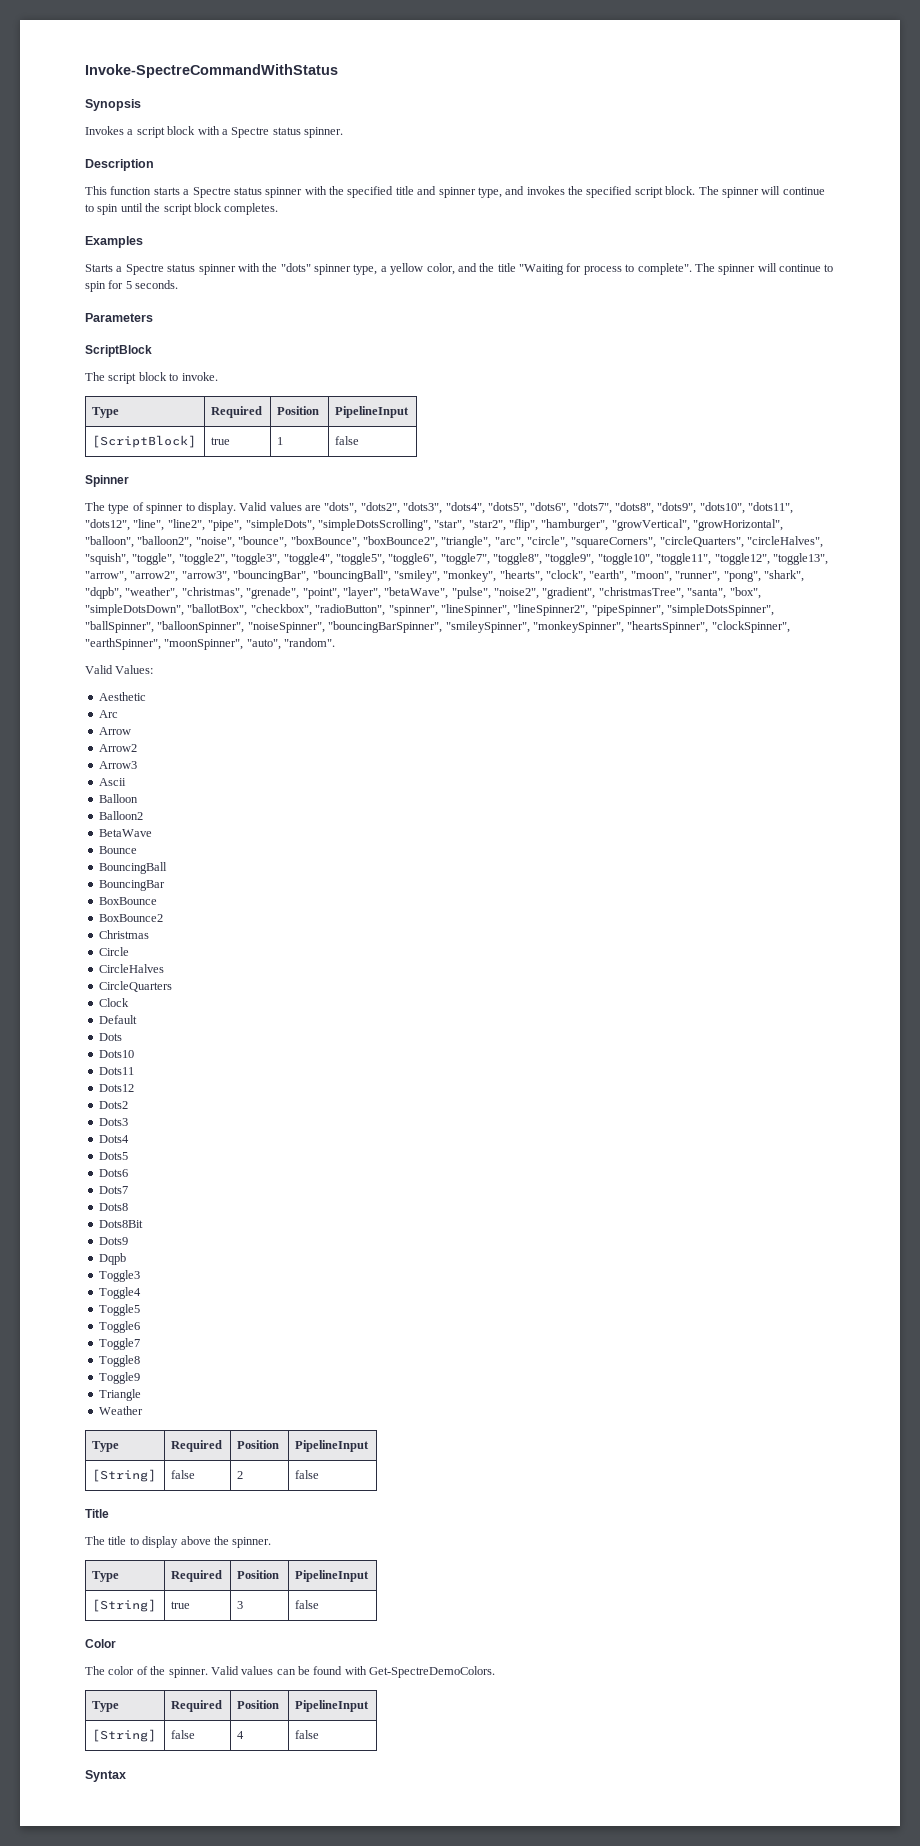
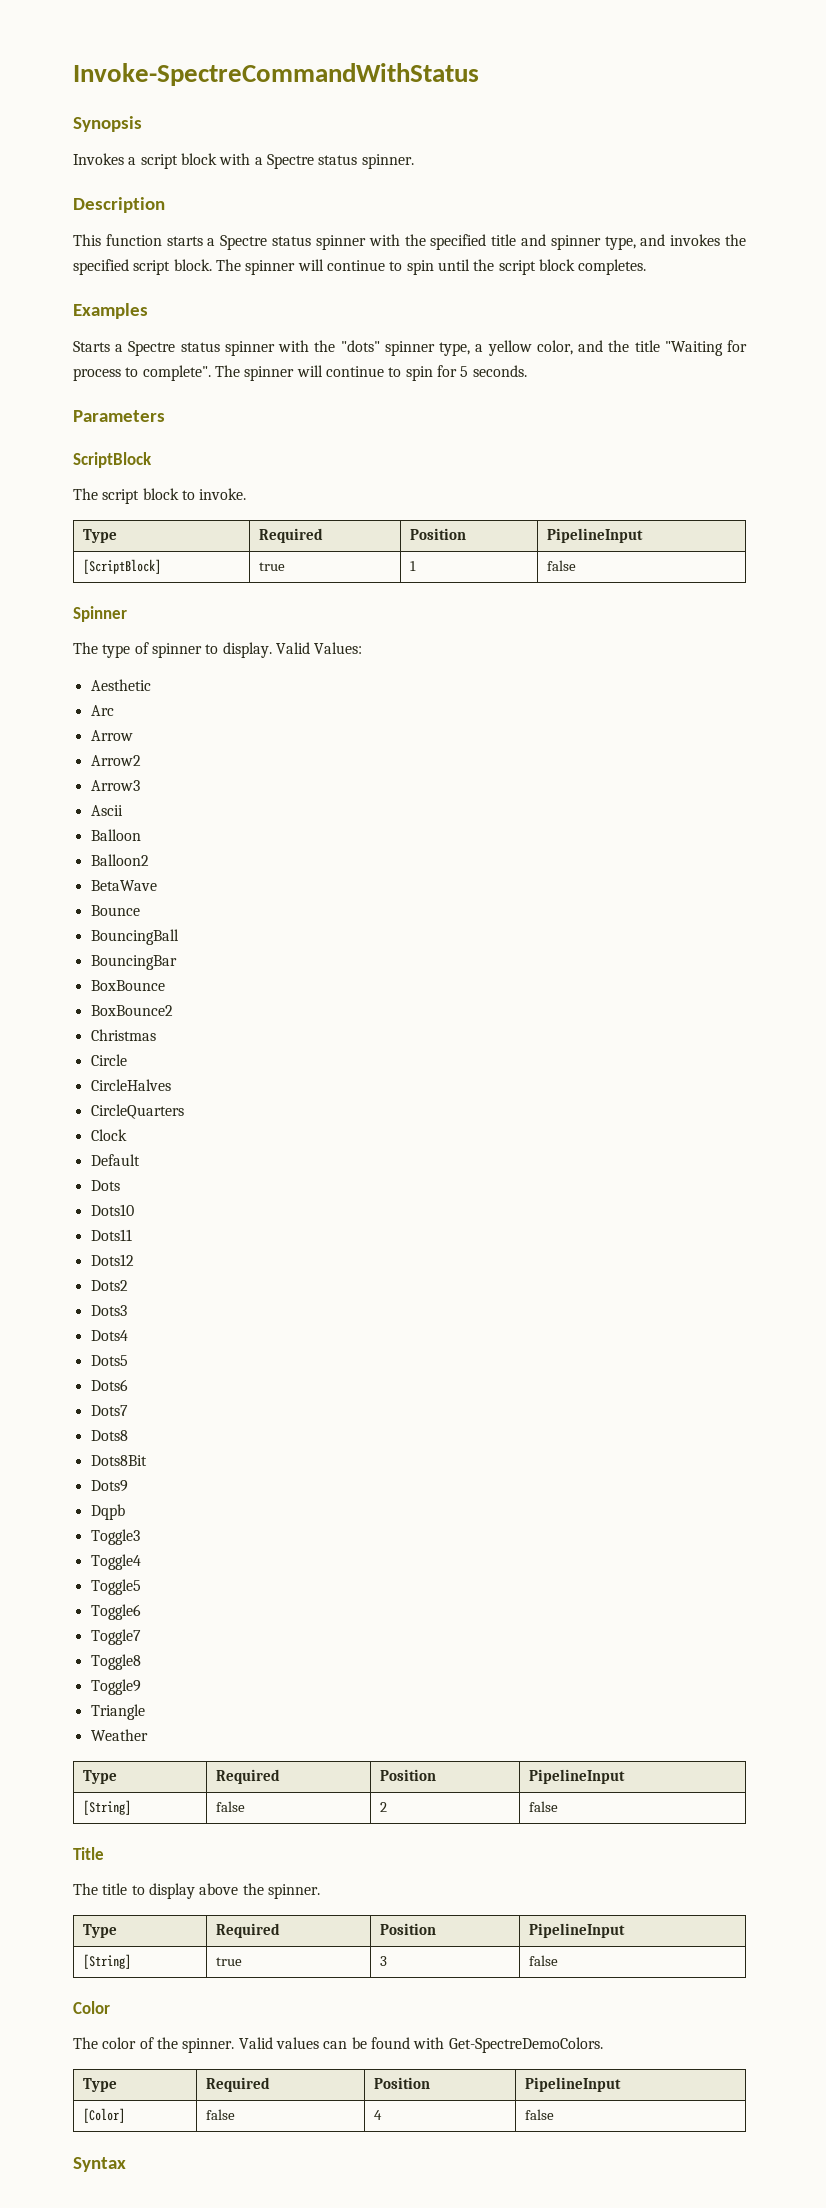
- Valid values are "dots", "dots2", "dots3", "dots4", "dots5", "dots6", "dots7", "dots8", "dots9", "dots10", "dots11", "dots12", "line", "line2", "pipe", "simpleDots", "simpleDotsScrolling", "star", "star2", "flip", "hamburger", "growVertical", "growHorizontal", "balloon", "balloon2", "noise", "bounce", "boxBounce", "boxBounce2", "triangle", "arc", "circle", "squareCorners", "circleQuarters", "circleHalves", "squish", "toggle", "toggle2", "toggle3", "toggle4", "toggle5", "toggle6", "toggle7", "toggle8", "toggle9", "toggle10", "toggle11", "toggle12", "toggle13", "arrow", "arrow2", "arrow3", "bouncingBar", "bouncingBall", "smiley", "monkey", "hearts", "clock", "earth", "moon", "runner", "pong", "shark", "dqpb", "weather", "christmas", "grenade", "point", "layer", "betaWave", "pulse", "noise2", "gradient", "christmasTree", "santa", "box", "simpleDotsDown", "ballotBox", "checkbox", "radioButton", "spinner", "lineSpinner", "lineSpinner2", "pipeSpinner", "simpleDotsSpinner", "ballSpinner", "balloonSpinner", "noiseSpinner", "bouncingBarSpinner", "smileySpinner", "monkeySpinner", "heartsSpinner", "clockSpinner", "earthSpinner", "moonSpinner", "auto", "random".
- [String] | false | 4 | false
+ [Color] | false | 4 | false

